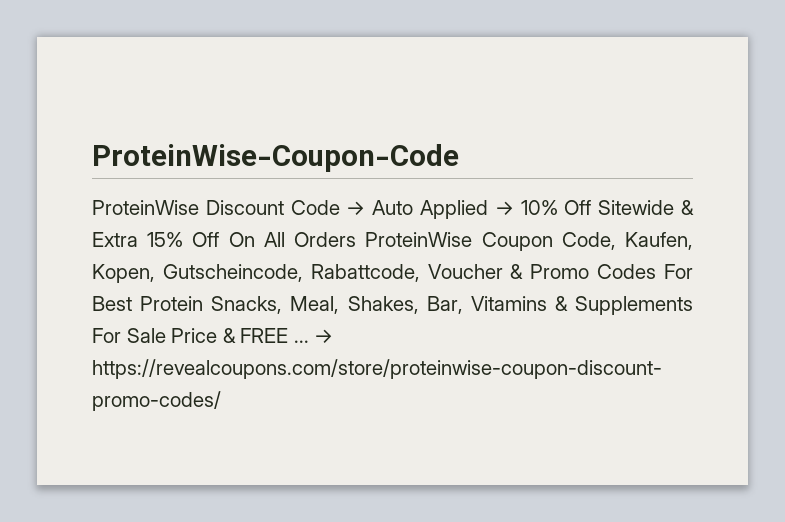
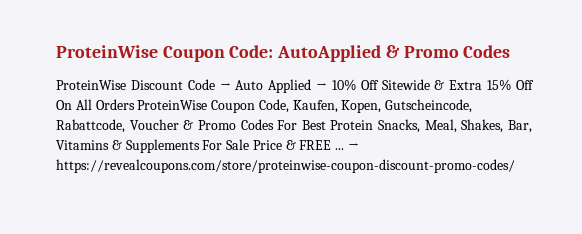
- ProteinWise-Coupon-Code
+ ProteinWise Coupon Code: AutoApplied & Promo Codes

